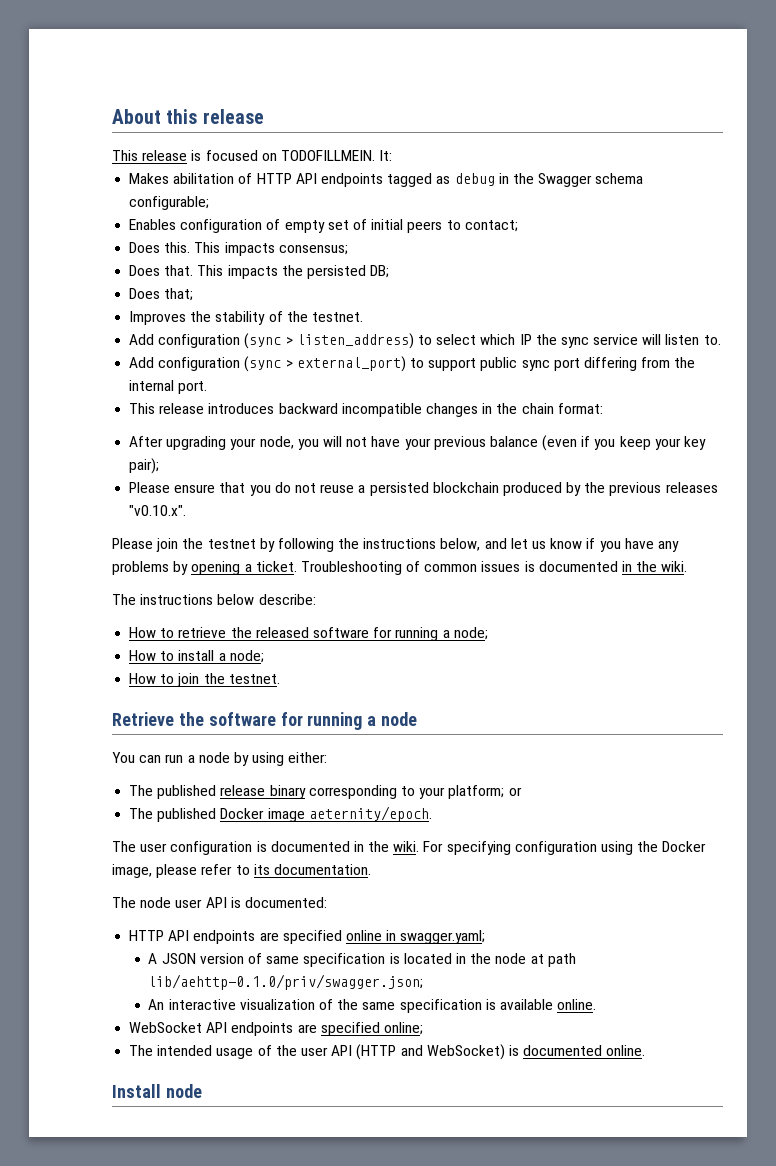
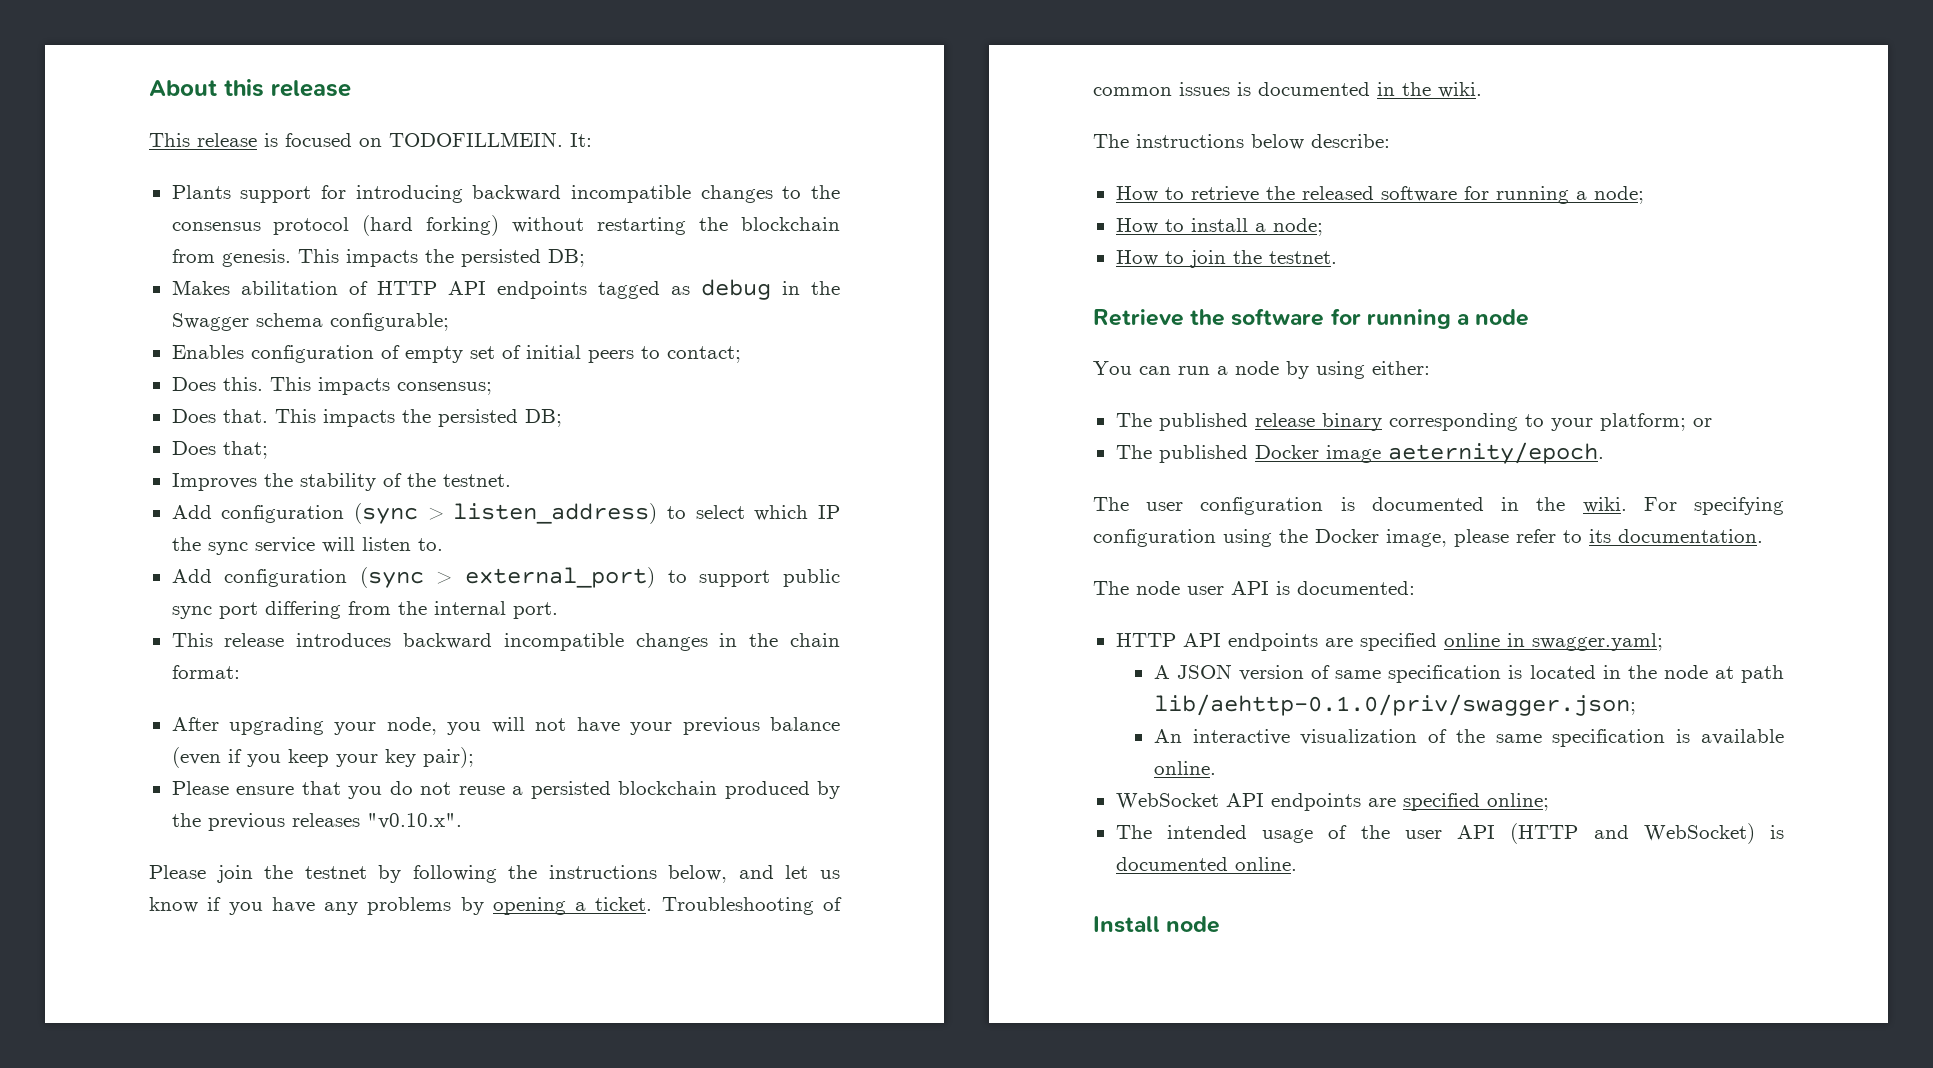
+ Plants support for introducing backward incompatible changes to the consensus protocol (hard forking) without restarting the blockchain from genesis. This impacts the persisted DB;

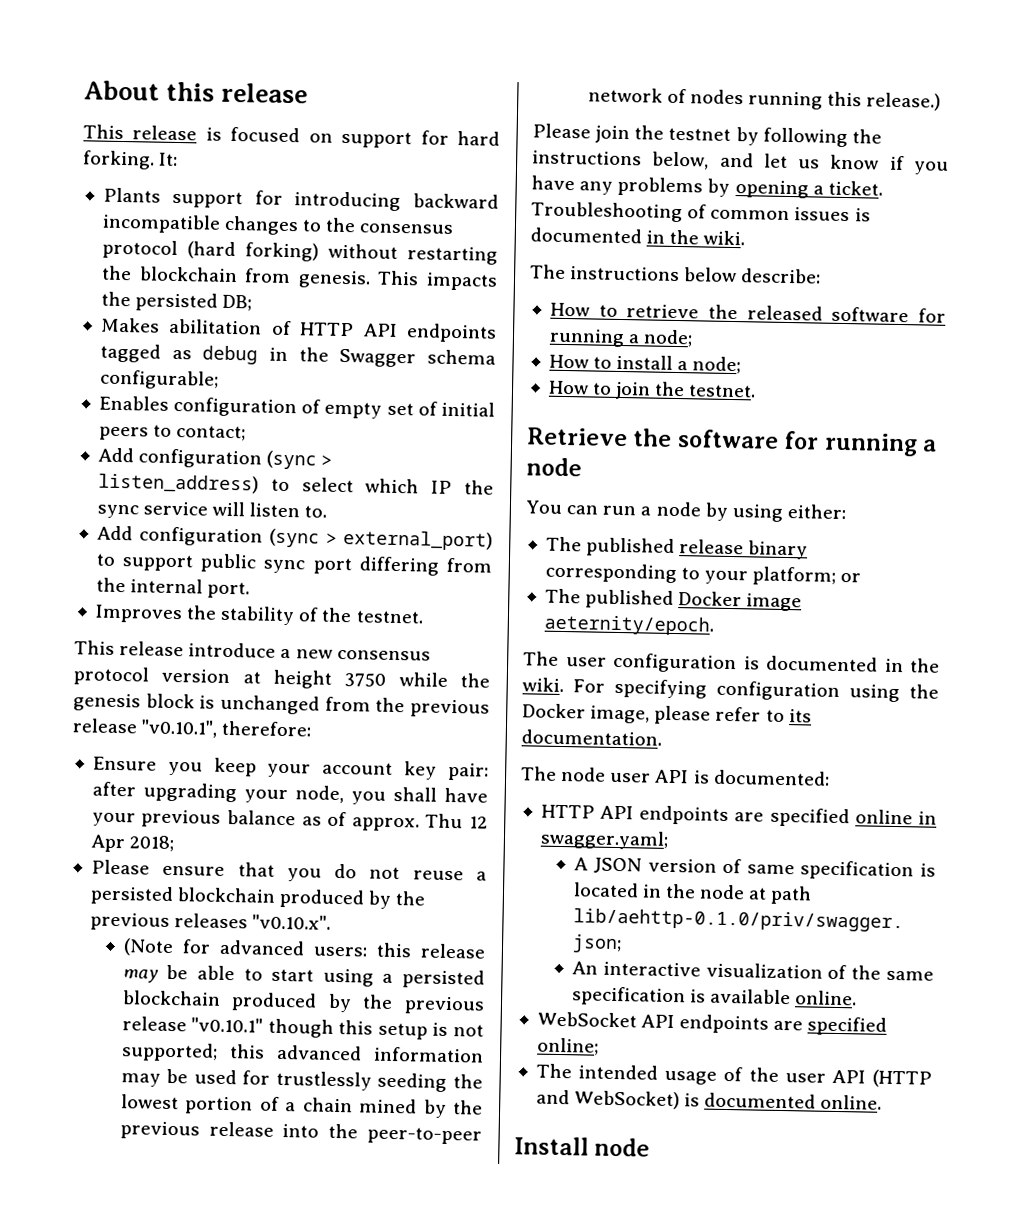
- This release is focused on TODOFILLMEIN.
+ This release is focused on support for hard forking.
- Does this. This impacts consensus;
- Does that. This impacts the persisted DB;
- Does that;
- Improves the stability of the testnet.
- This release introduces backward incompatible changes in the chain format:
- After upgrading your node, you will not have your previous balance (even if you keep your key pair);
+ Improves the stability of the testnet.
+ This release introduce a new consensus protocol version at height 3750 while the genesis block is unchanged from the previous release "v0.10.1", therefore:
+ Ensure you keep your account key pair: after upgrading your node, you shall have your previous balance as of approx. Thu 12 Apr 2018;
+ (Note for advanced users: this release may be able to start using a persisted blockchain produced by the previous release "v0.10.1" though this setup is not supported; this advanced information may be used for trustlessly seeding the lowest portion of a chain mined by the previous release into the peer-to-peer network of nodes running this release.)

